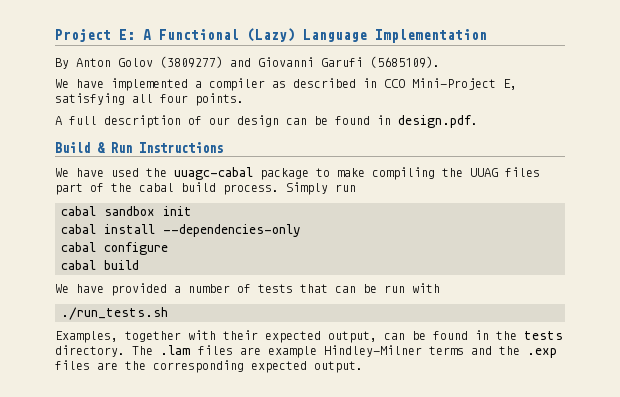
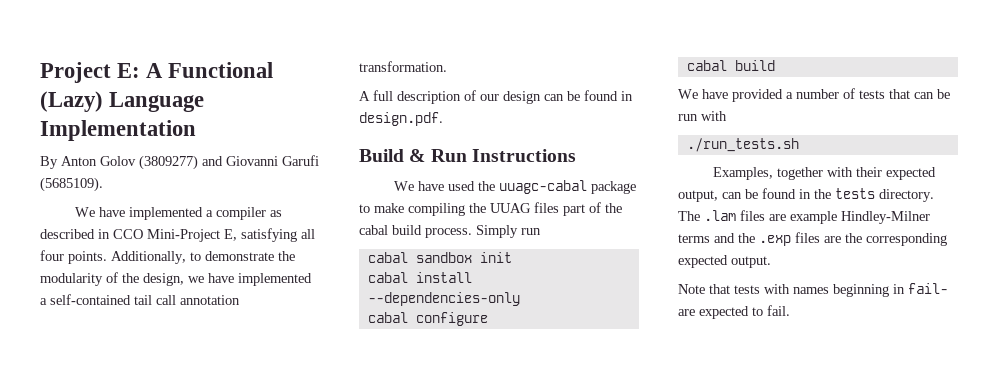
+ Additionally, to demonstrate the modularity of the design, we have implemented a self-contained tail call annotation transformation.
+ Note that tests with names beginning in fail- are expected to fail.

